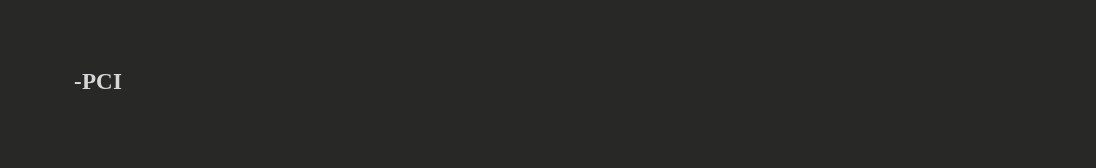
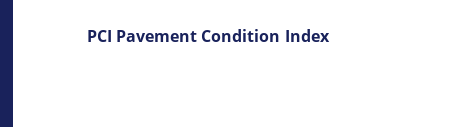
- -PCI
+ PCI Pavement Condition Index

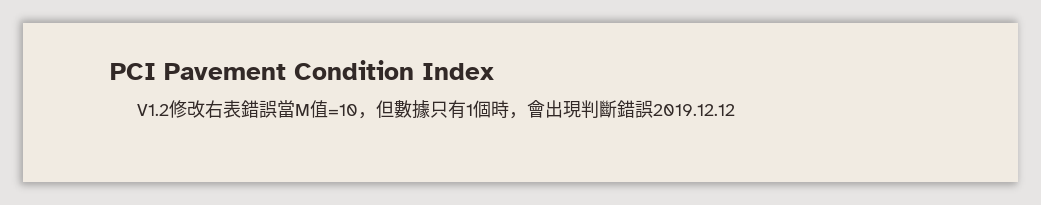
+ V1.2修改右表錯誤當M值=10，但數據只有1個時，會出現判斷錯誤2019.12.12

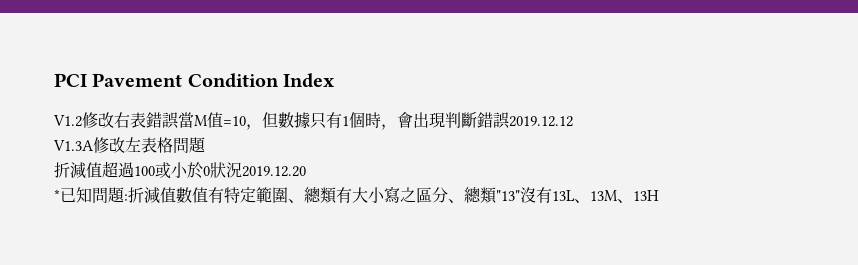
+ V1.3A修改左表格問題
+ 折減值超過100或小於0狀況2019.12.20
+ *已知問題:折減值數值有特定範圍、總類有大小寫之區分、總類"13"沒有13L、13M、13H

